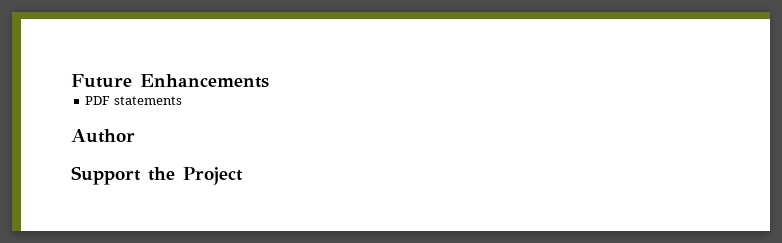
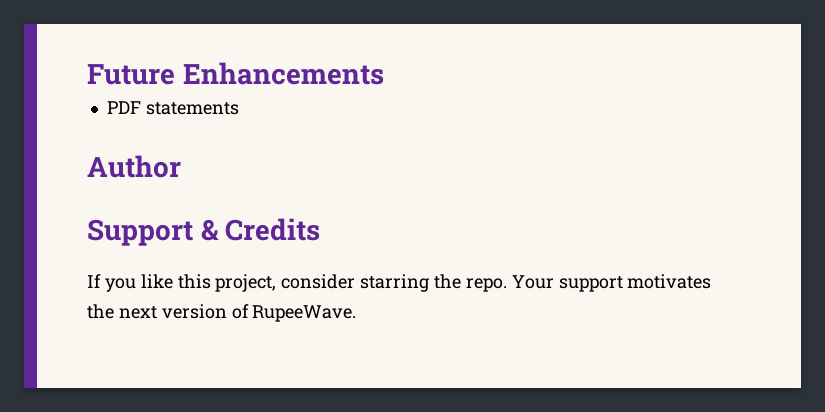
- Support the Project
+ Support & Credits
+ If you like this project, consider starring the repo. Your support motivates the next version of RupeeWave.

